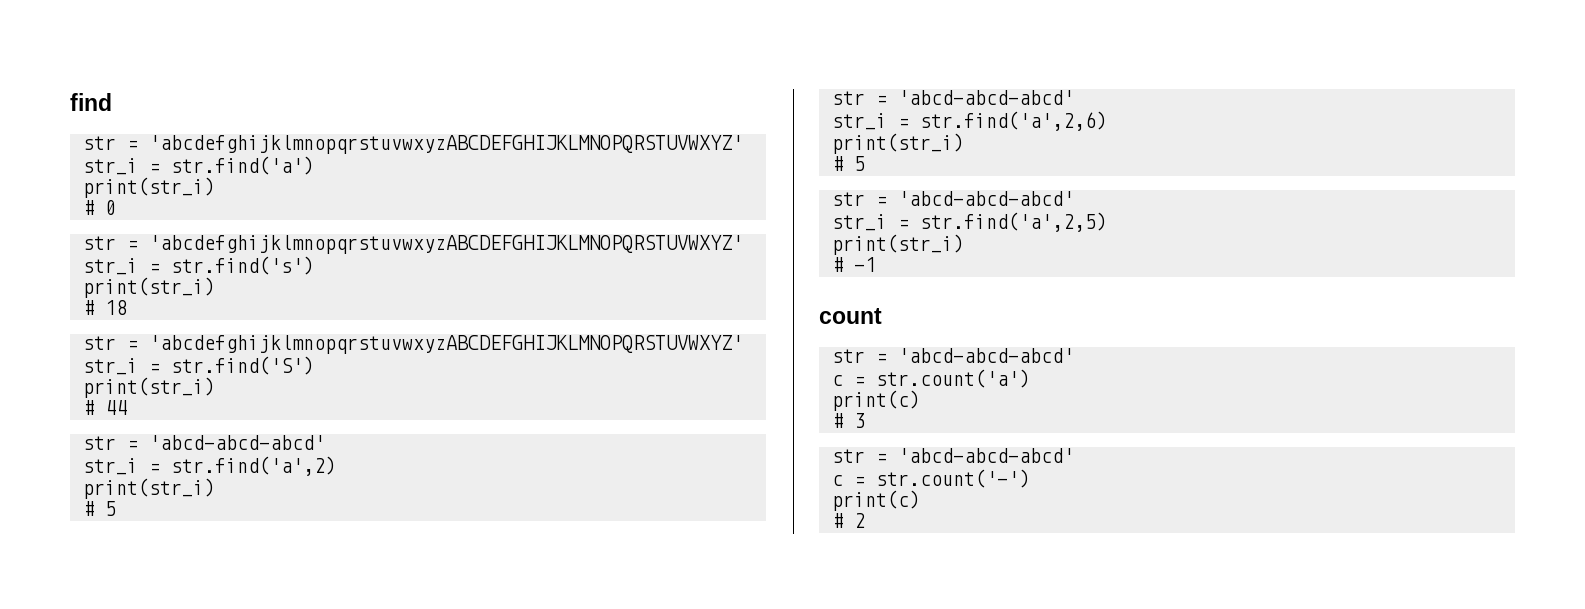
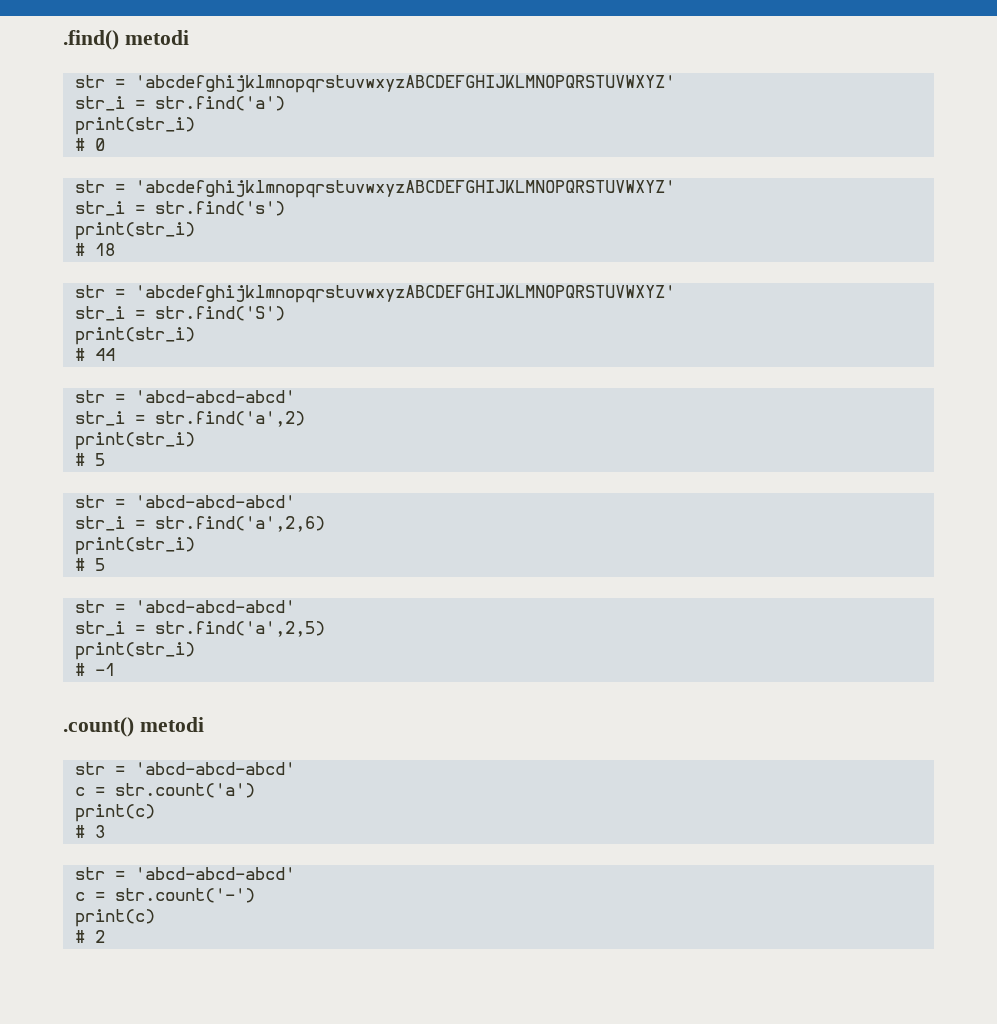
- find
+ .find() metodi
- count
+ .count() metodi

